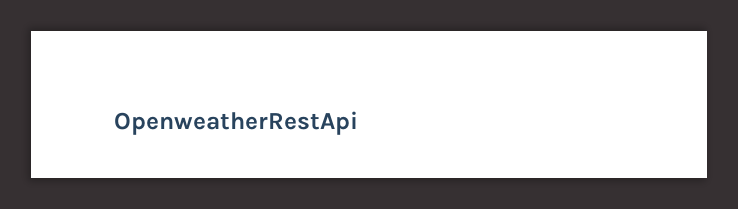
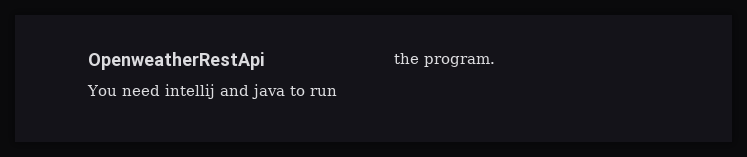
+ You need intellij and java to run the program.

